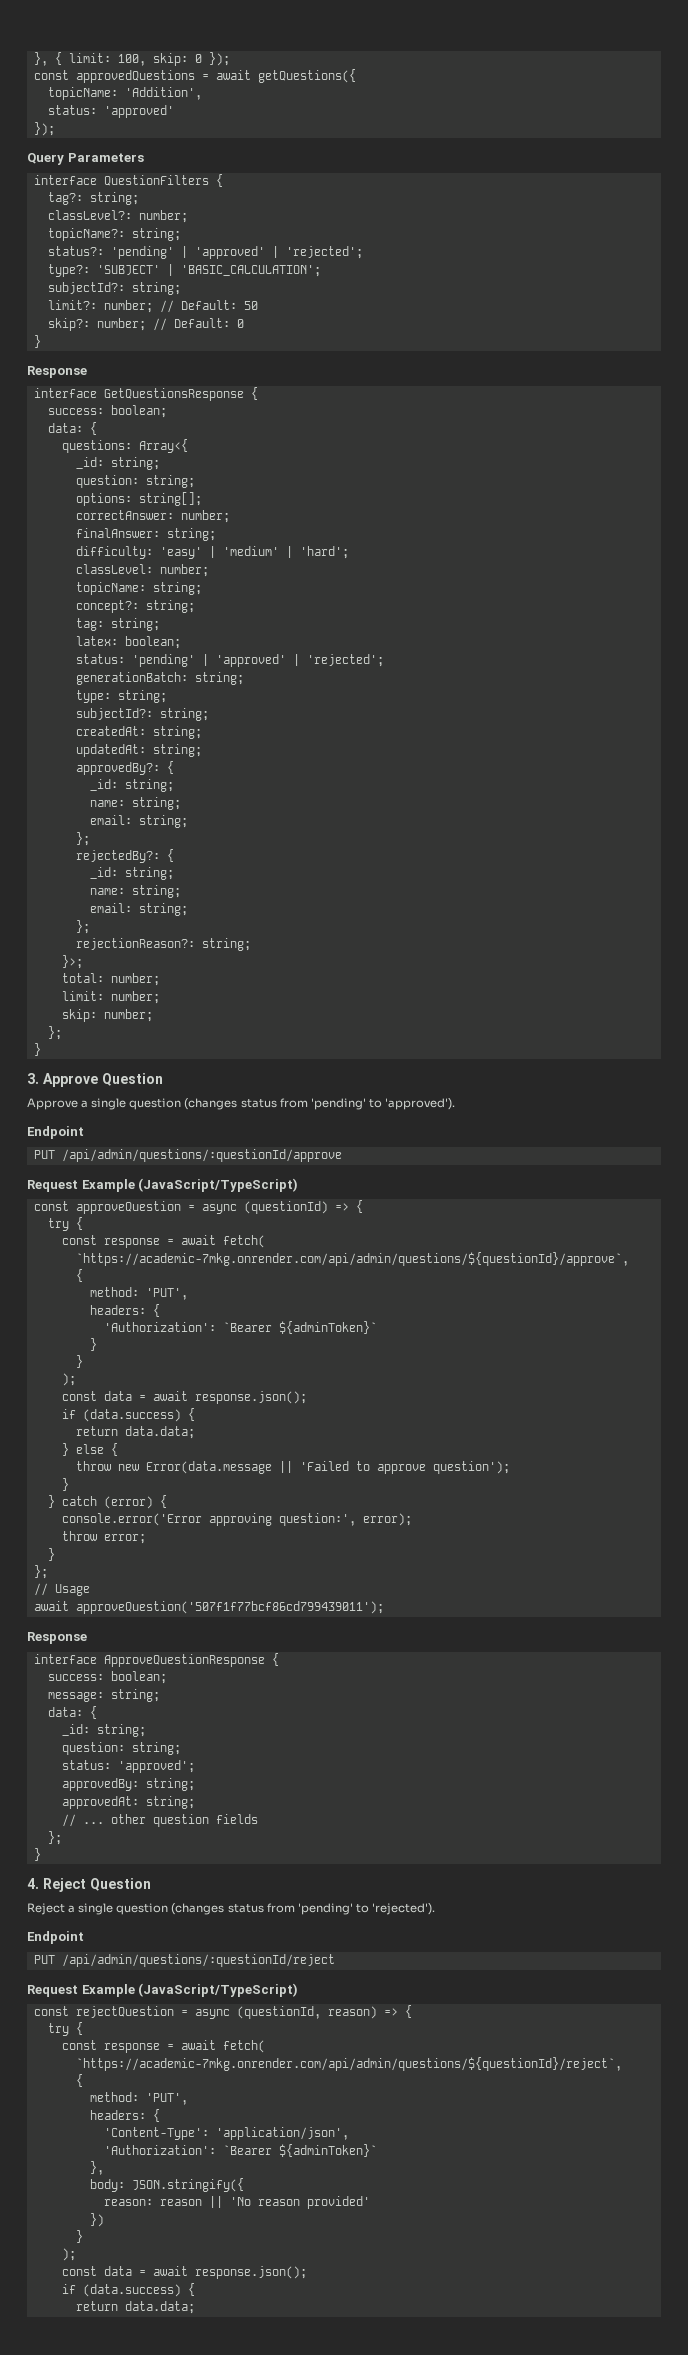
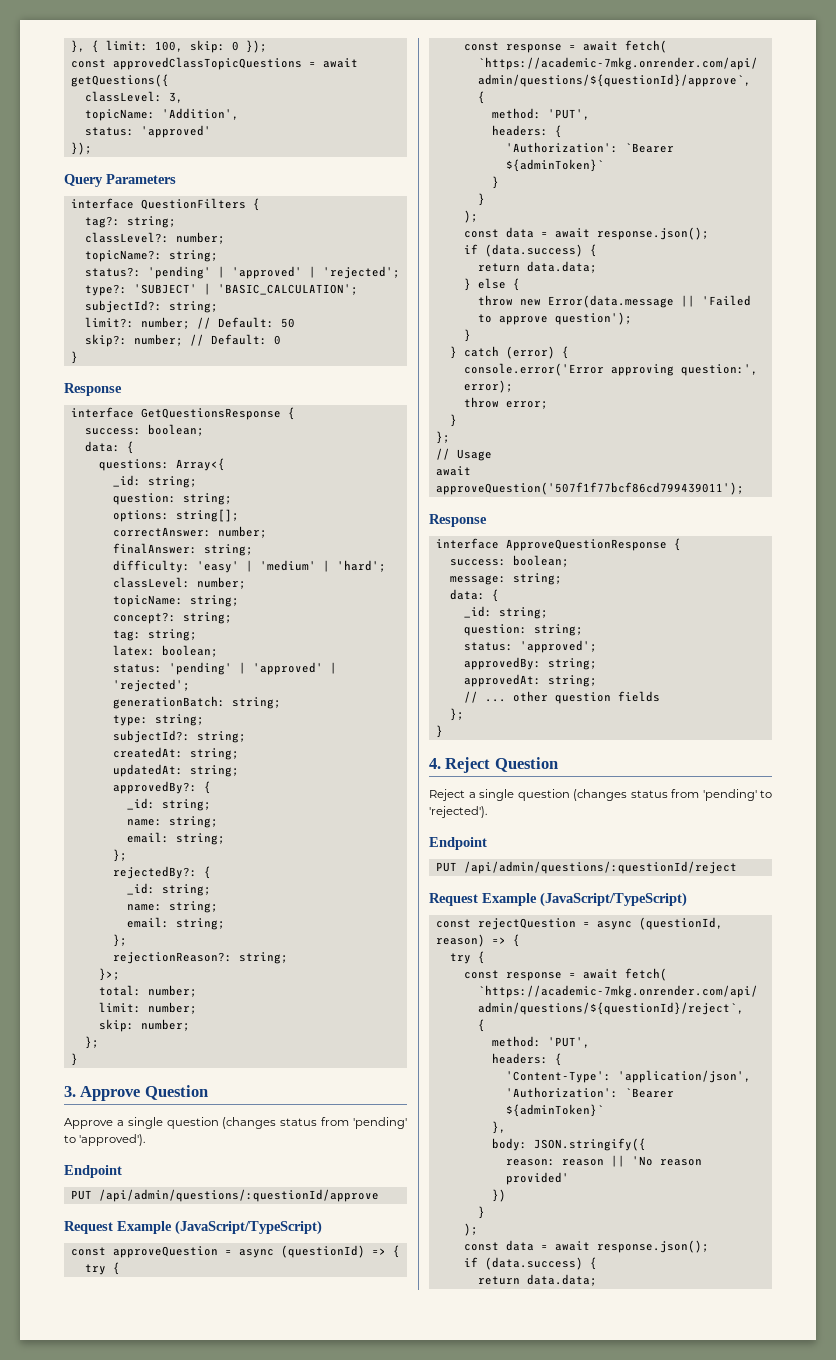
- const approvedQuestions = await getQuestions({
+ const approvedClassTopicQuestions = await getQuestions({
+ classLevel: 3,

